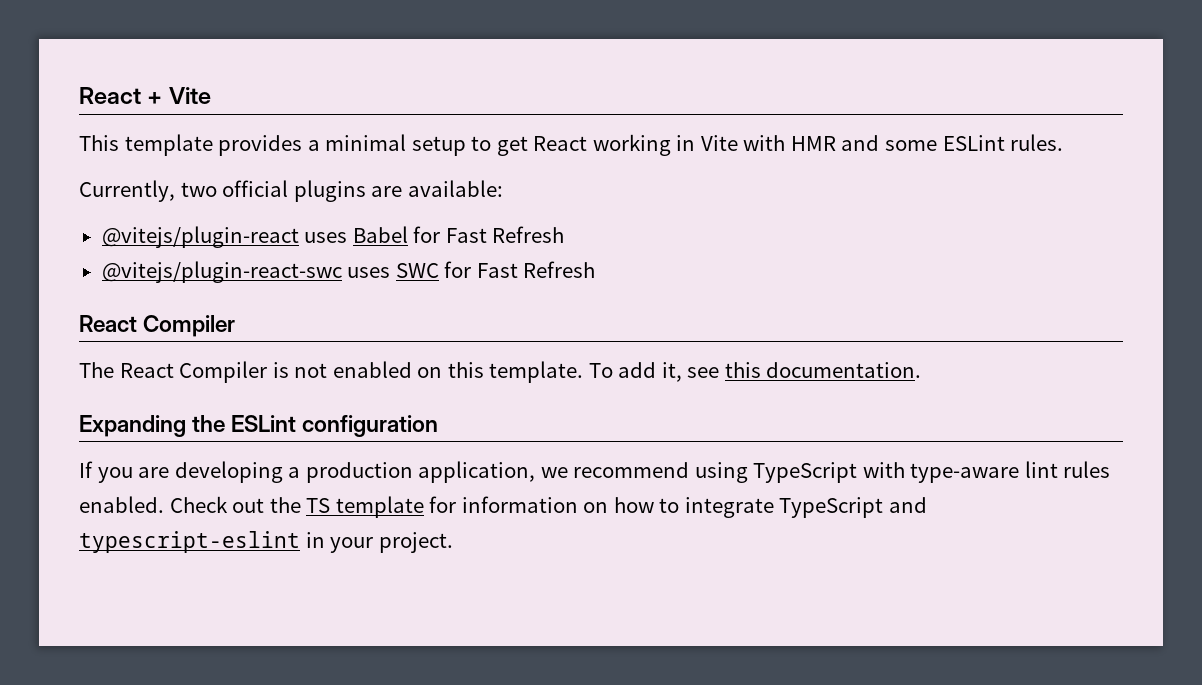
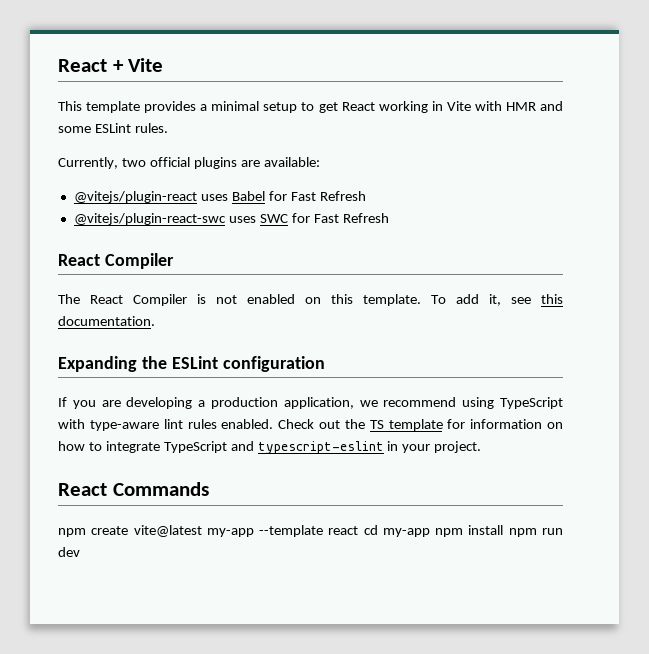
+ React Commands
+ npm create vite@latest my-app --template react cd my-app npm install npm run dev

